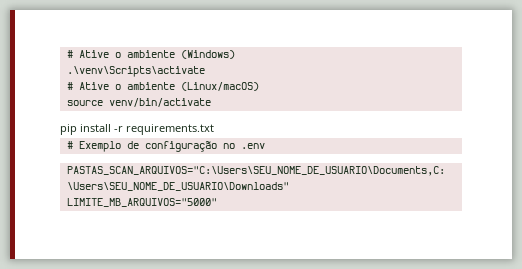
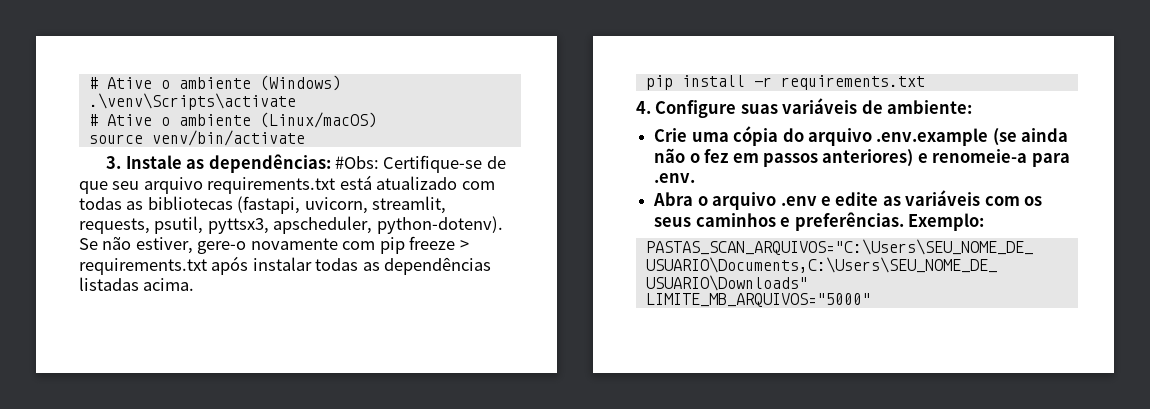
+ 3. Instale as dependências: #Obs: Certifique-se de que seu arquivo requirements.txt está atualizado com todas as bibliotecas (fastapi, uvicorn, streamlit, requests, psutil, pyttsx3, apscheduler, python-dotenv). Se não estiver, gere-o novamente com pip freeze > requirements.txt após instalar todas as dependências listadas acima.
  pip install -r requirements.txt
- # Exemplo de configuração no .env
+ 4. Configure suas variáveis de ambiente:
+ Crie uma cópia do arquivo .env.example (se ainda não o fez em passos anteriores) e renomeie-a para .env.
+ Abra o arquivo .env e edite as variáveis com os seus caminhos e preferências. Exemplo:

